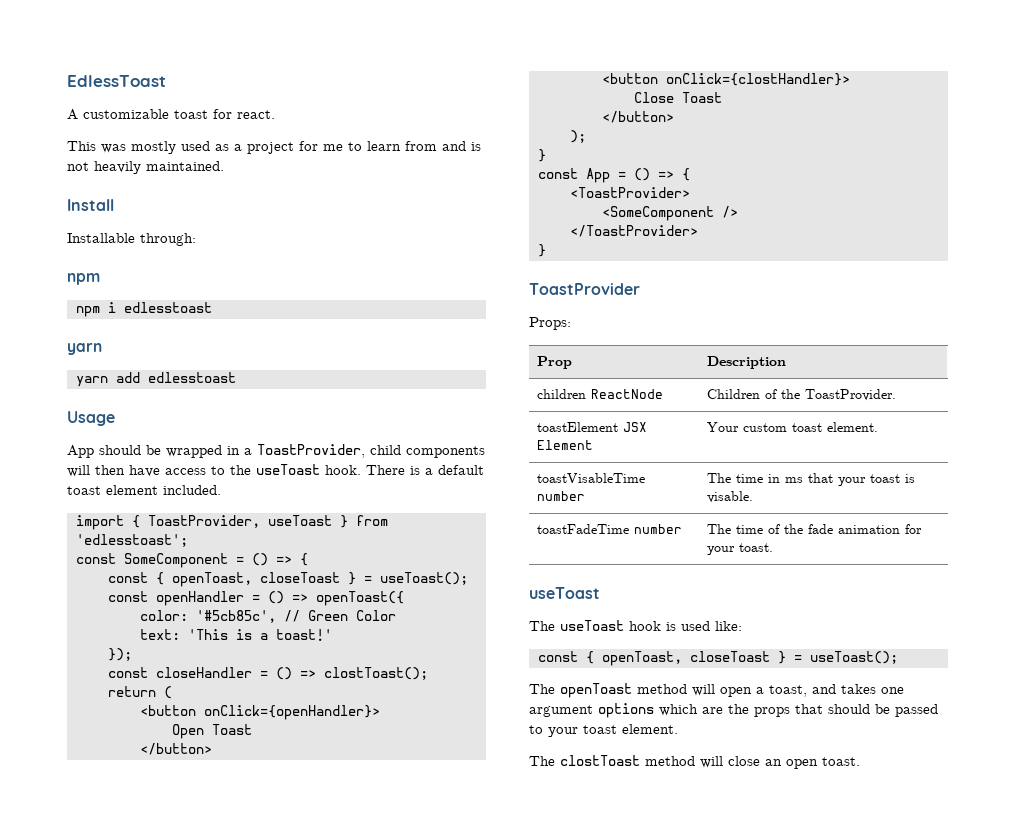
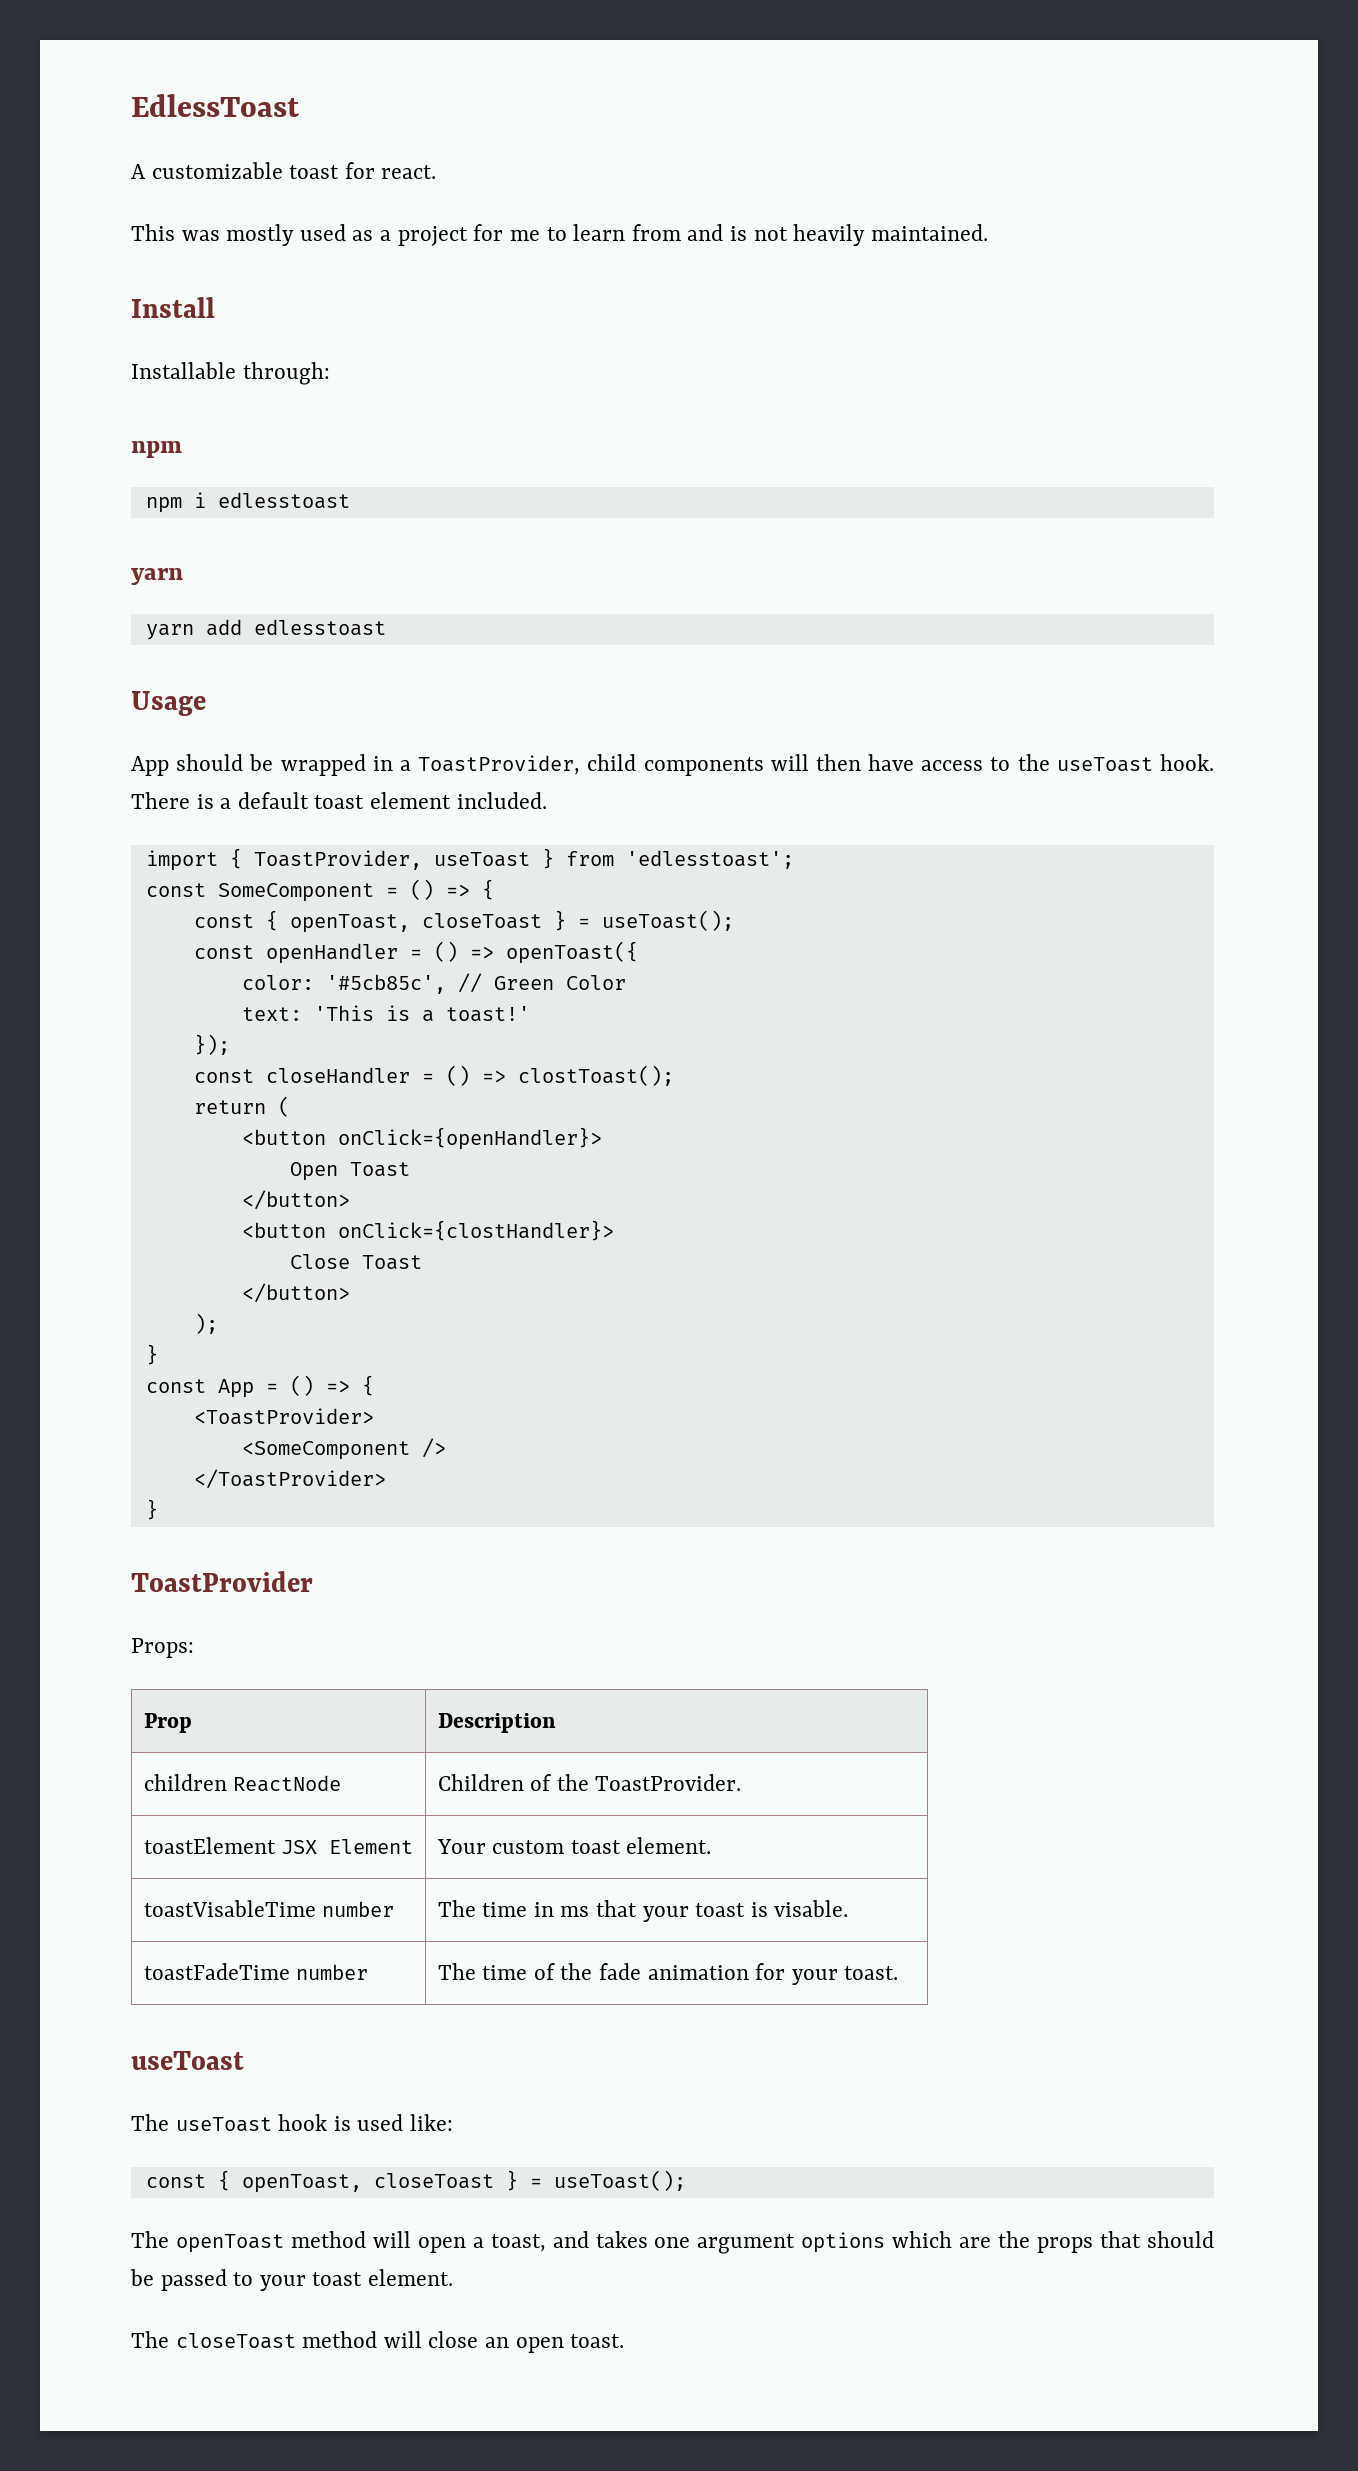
- The clostToast method will close an open toast.
+ The closeToast method will close an open toast.

